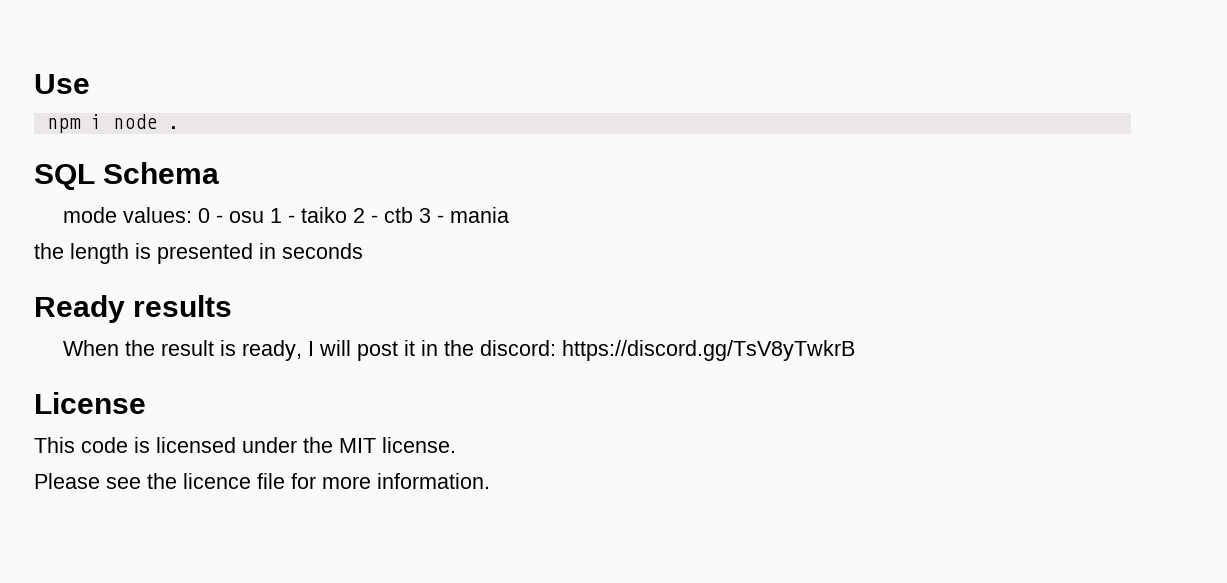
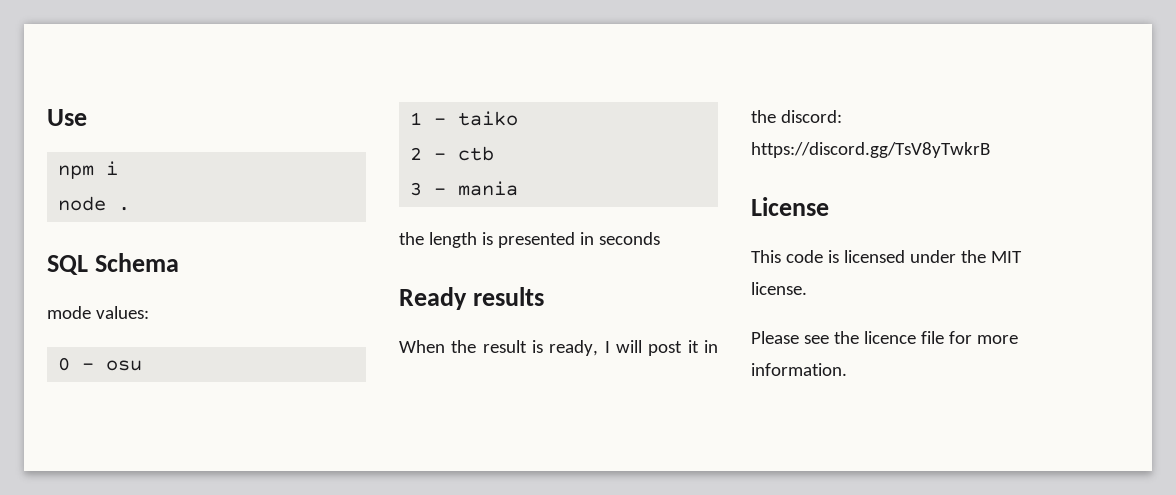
- npm i node .
+ npm i
+ node .
- mode values: 0 - osu 1 - taiko 2 - ctb 3 - mania
+ mode values:
+ 0 - osu
+ 1 - taiko
+ 2 - ctb
+ 3 - mania

